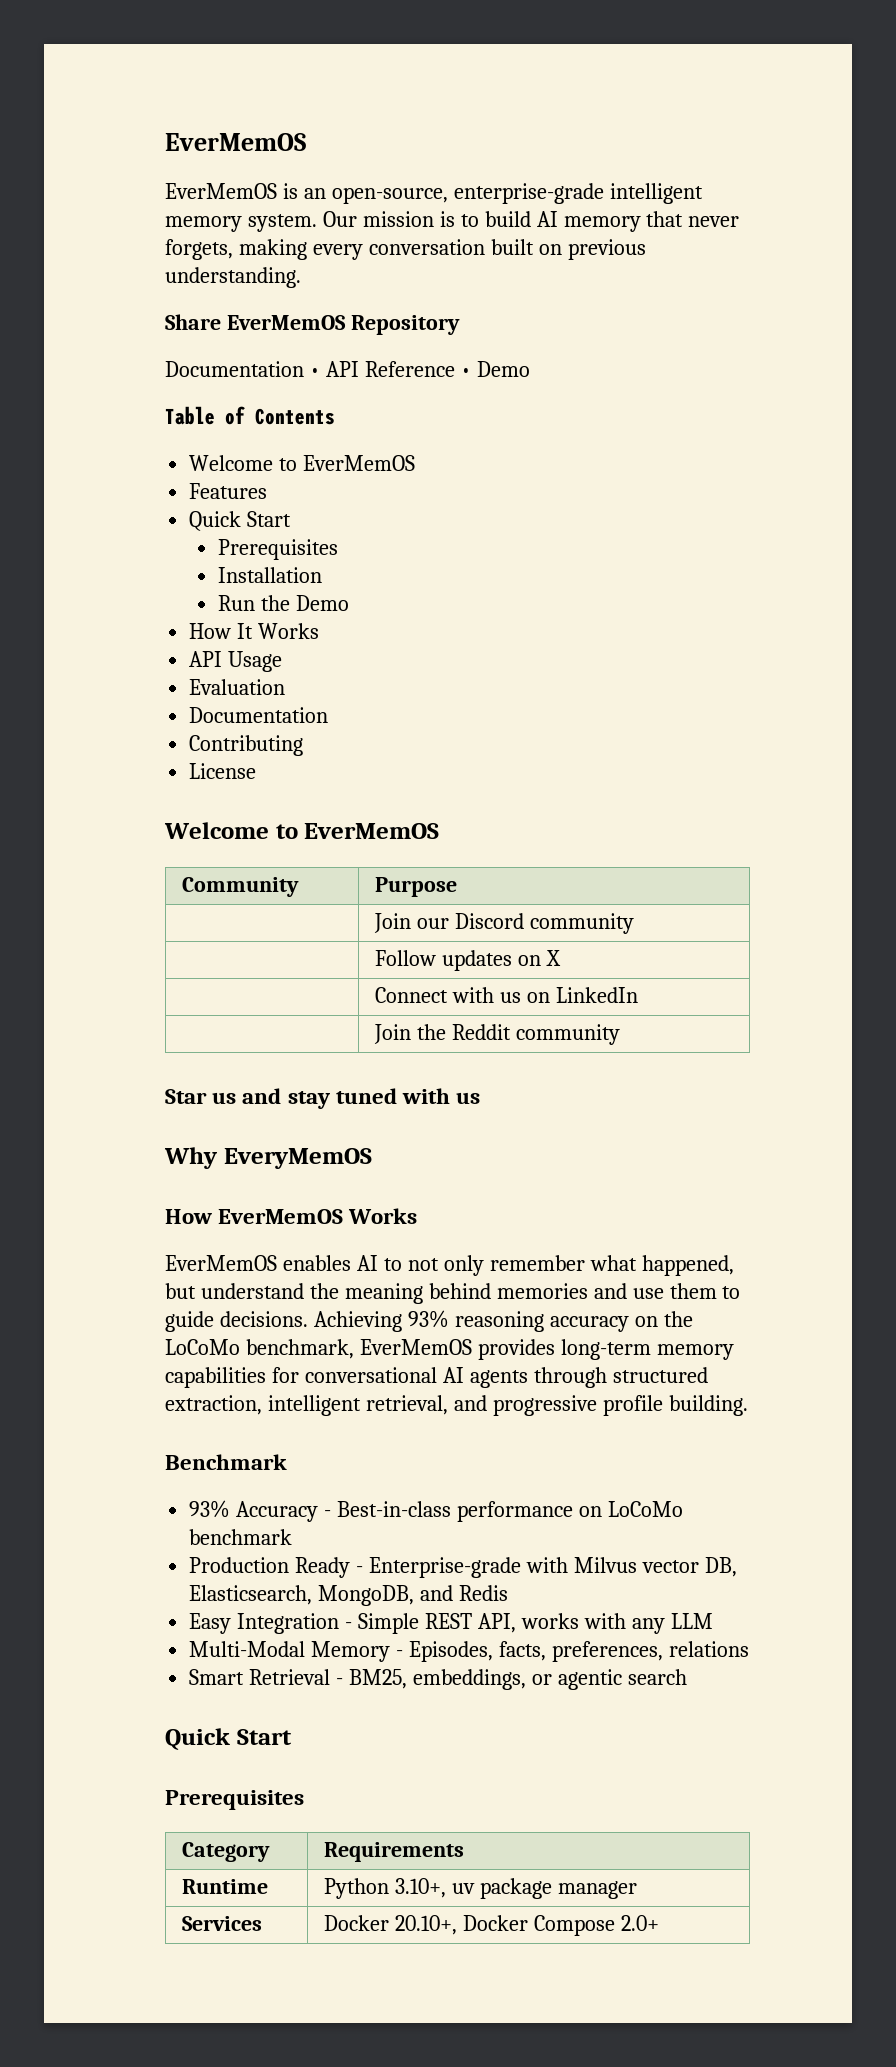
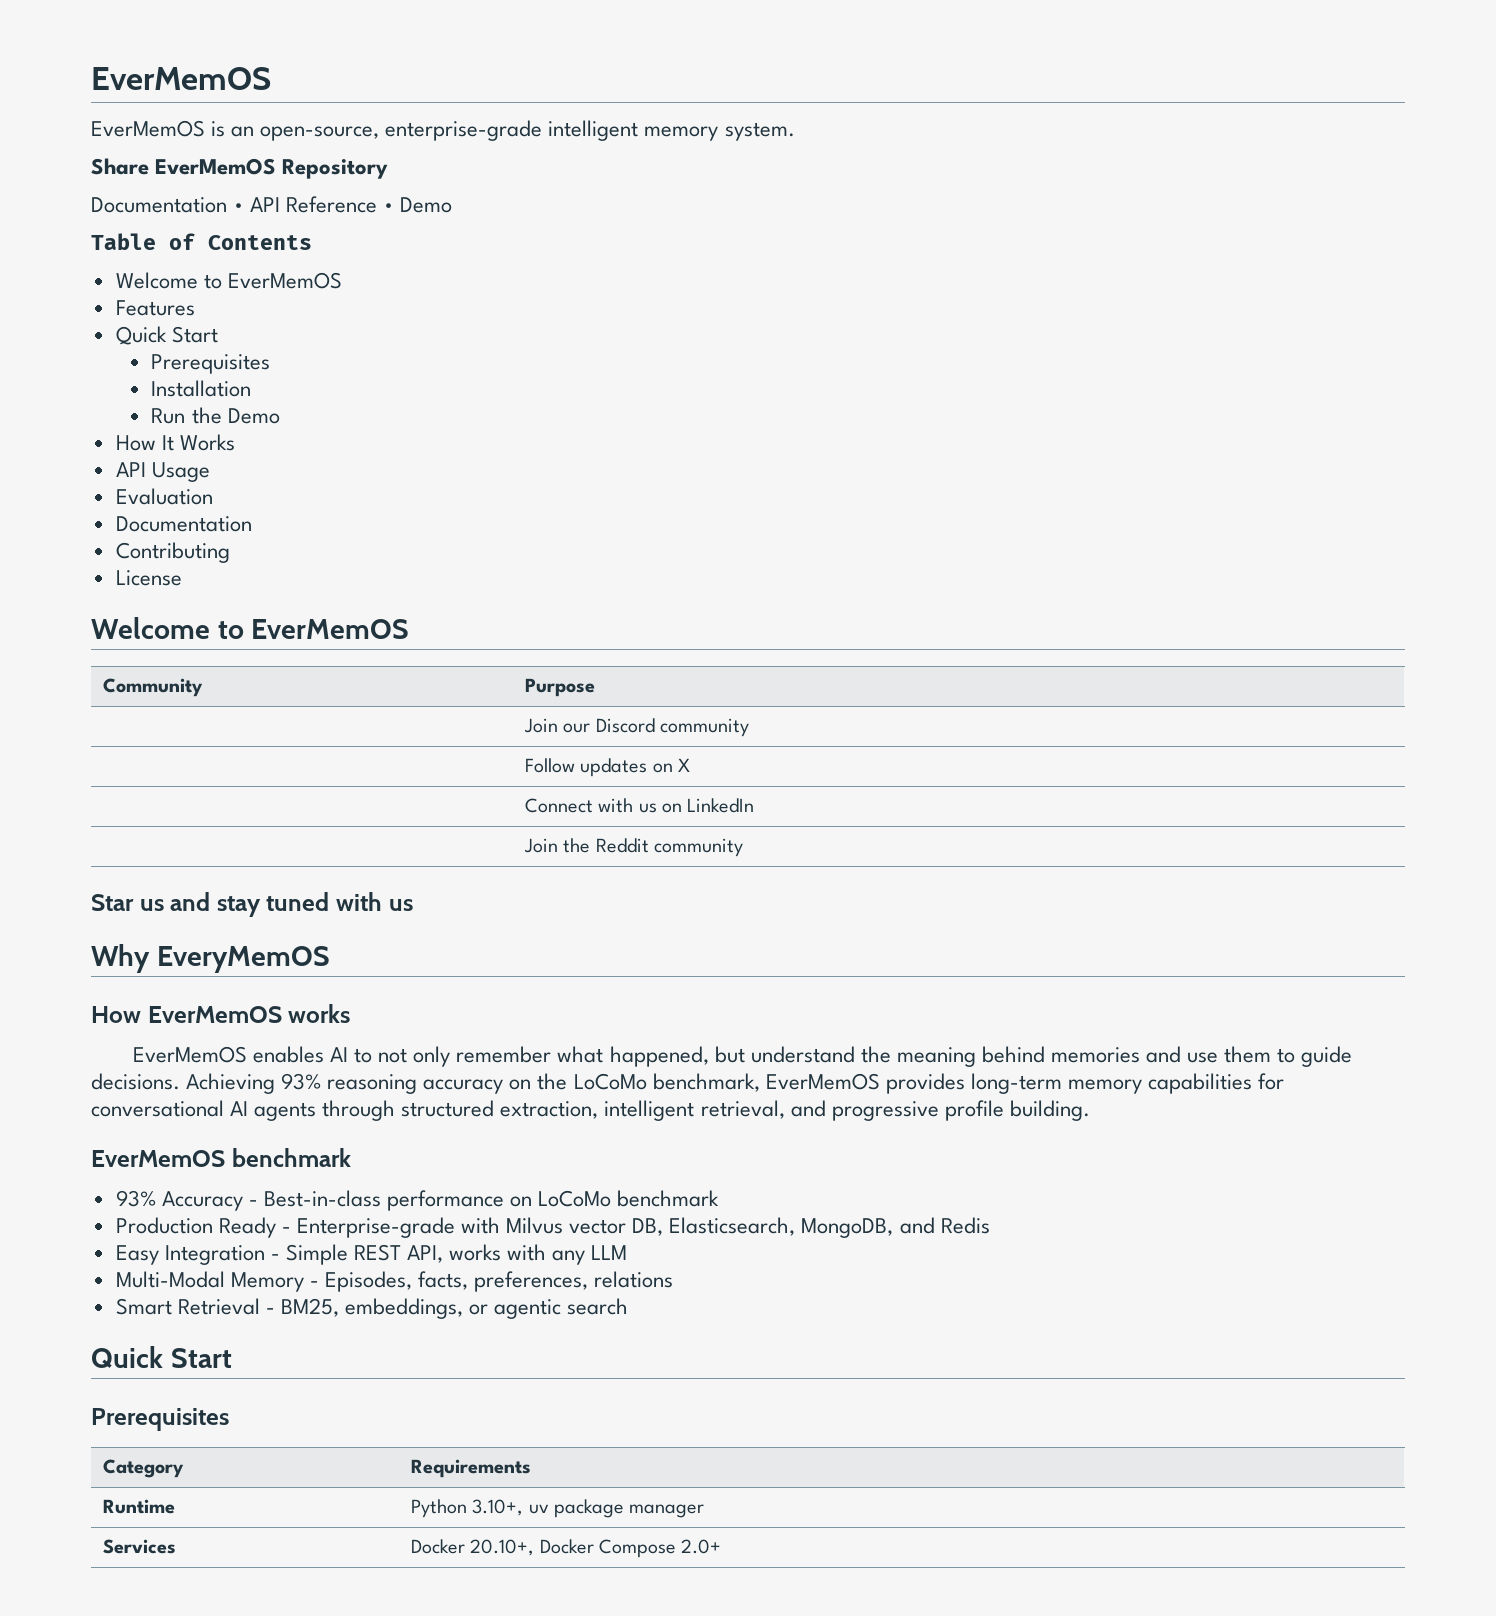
- Our mission is to build AI memory that never forgets, making every conversation built on previous understanding.
- How EverMemOS Works
+ How EverMemOS works
- Benchmark
+ EverMemOS benchmark

